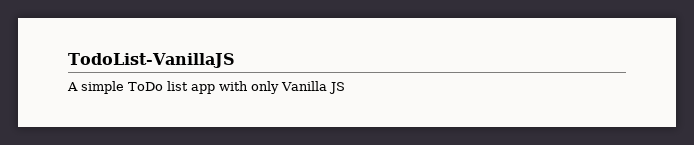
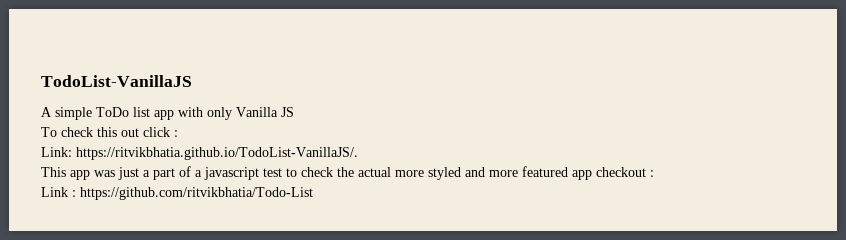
+ To check this out click :
+ Link: https://ritvikbhatia.github.io/TodoList-VanillaJS/.
+ This app was just a part of a javascript test to check the actual more styled and more featured app checkout :
+ Link : https://github.com/ritvikbhatia/Todo-List

